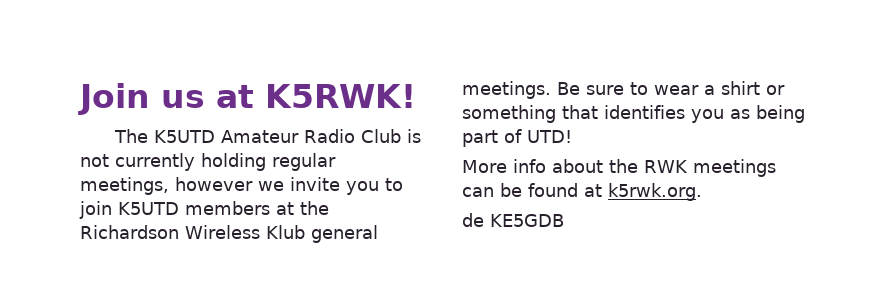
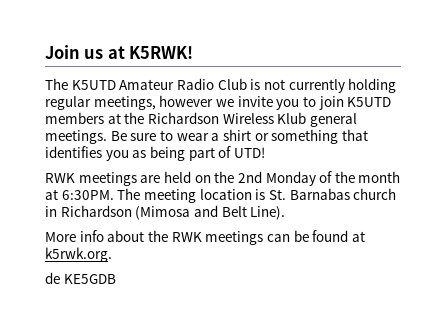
+ RWK meetings are held on the 2nd Monday of the month at 6:30PM. The meeting location is St. Barnabas church in Richardson (Mimosa and Belt Line).

